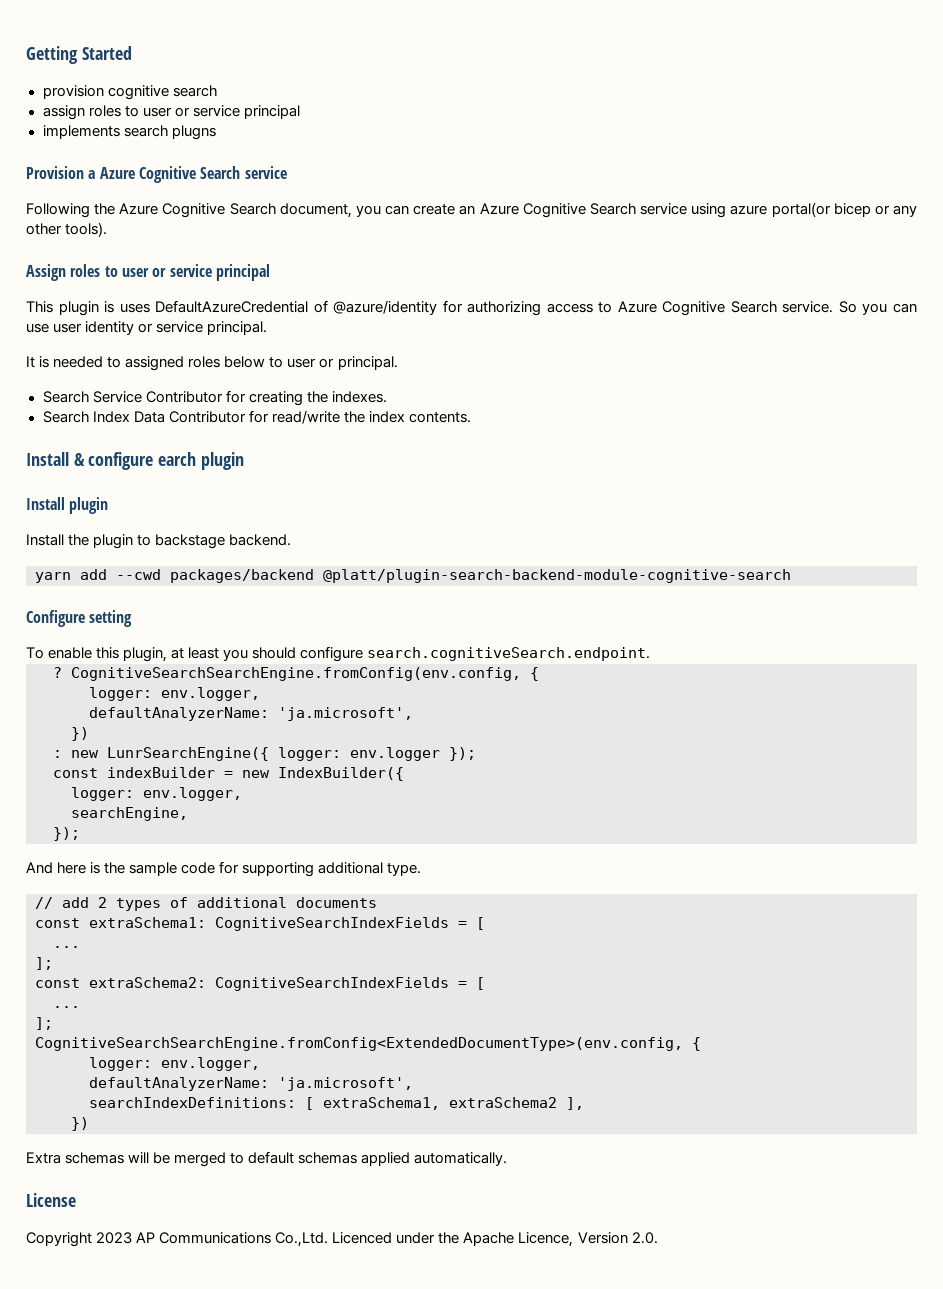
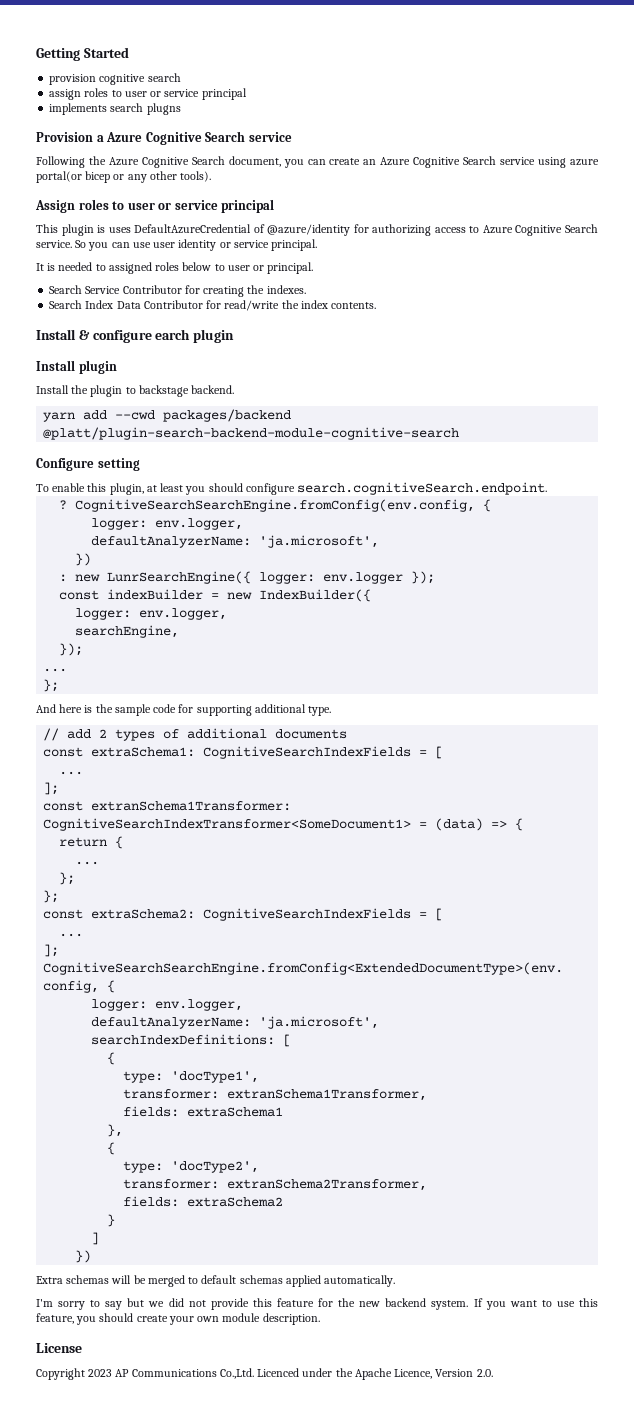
  searchEngine,
  });
+ ...
+ };
+ const extranSchema1Transformer: CognitiveSearchIndexTransformer<SomeDocument1> = (data) => {
+ return {
+ ...
+ };
+ };
- searchIndexDefinitions: [ extraSchema1, extraSchema2 ],
+ searchIndexDefinitions: [
+ {
+ type: 'docType1',
+ transformer: extranSchema1Transformer,
+ fields: extraSchema1
+ },
+ {
+ type: 'docType2',
+ transformer: extranSchema2Transformer,
+ fields: extraSchema2
+ }
+ ]
+ I'm sorry to say but we did not provide this feature for the new backend system. If you want to use this feature, you should create your own module description.

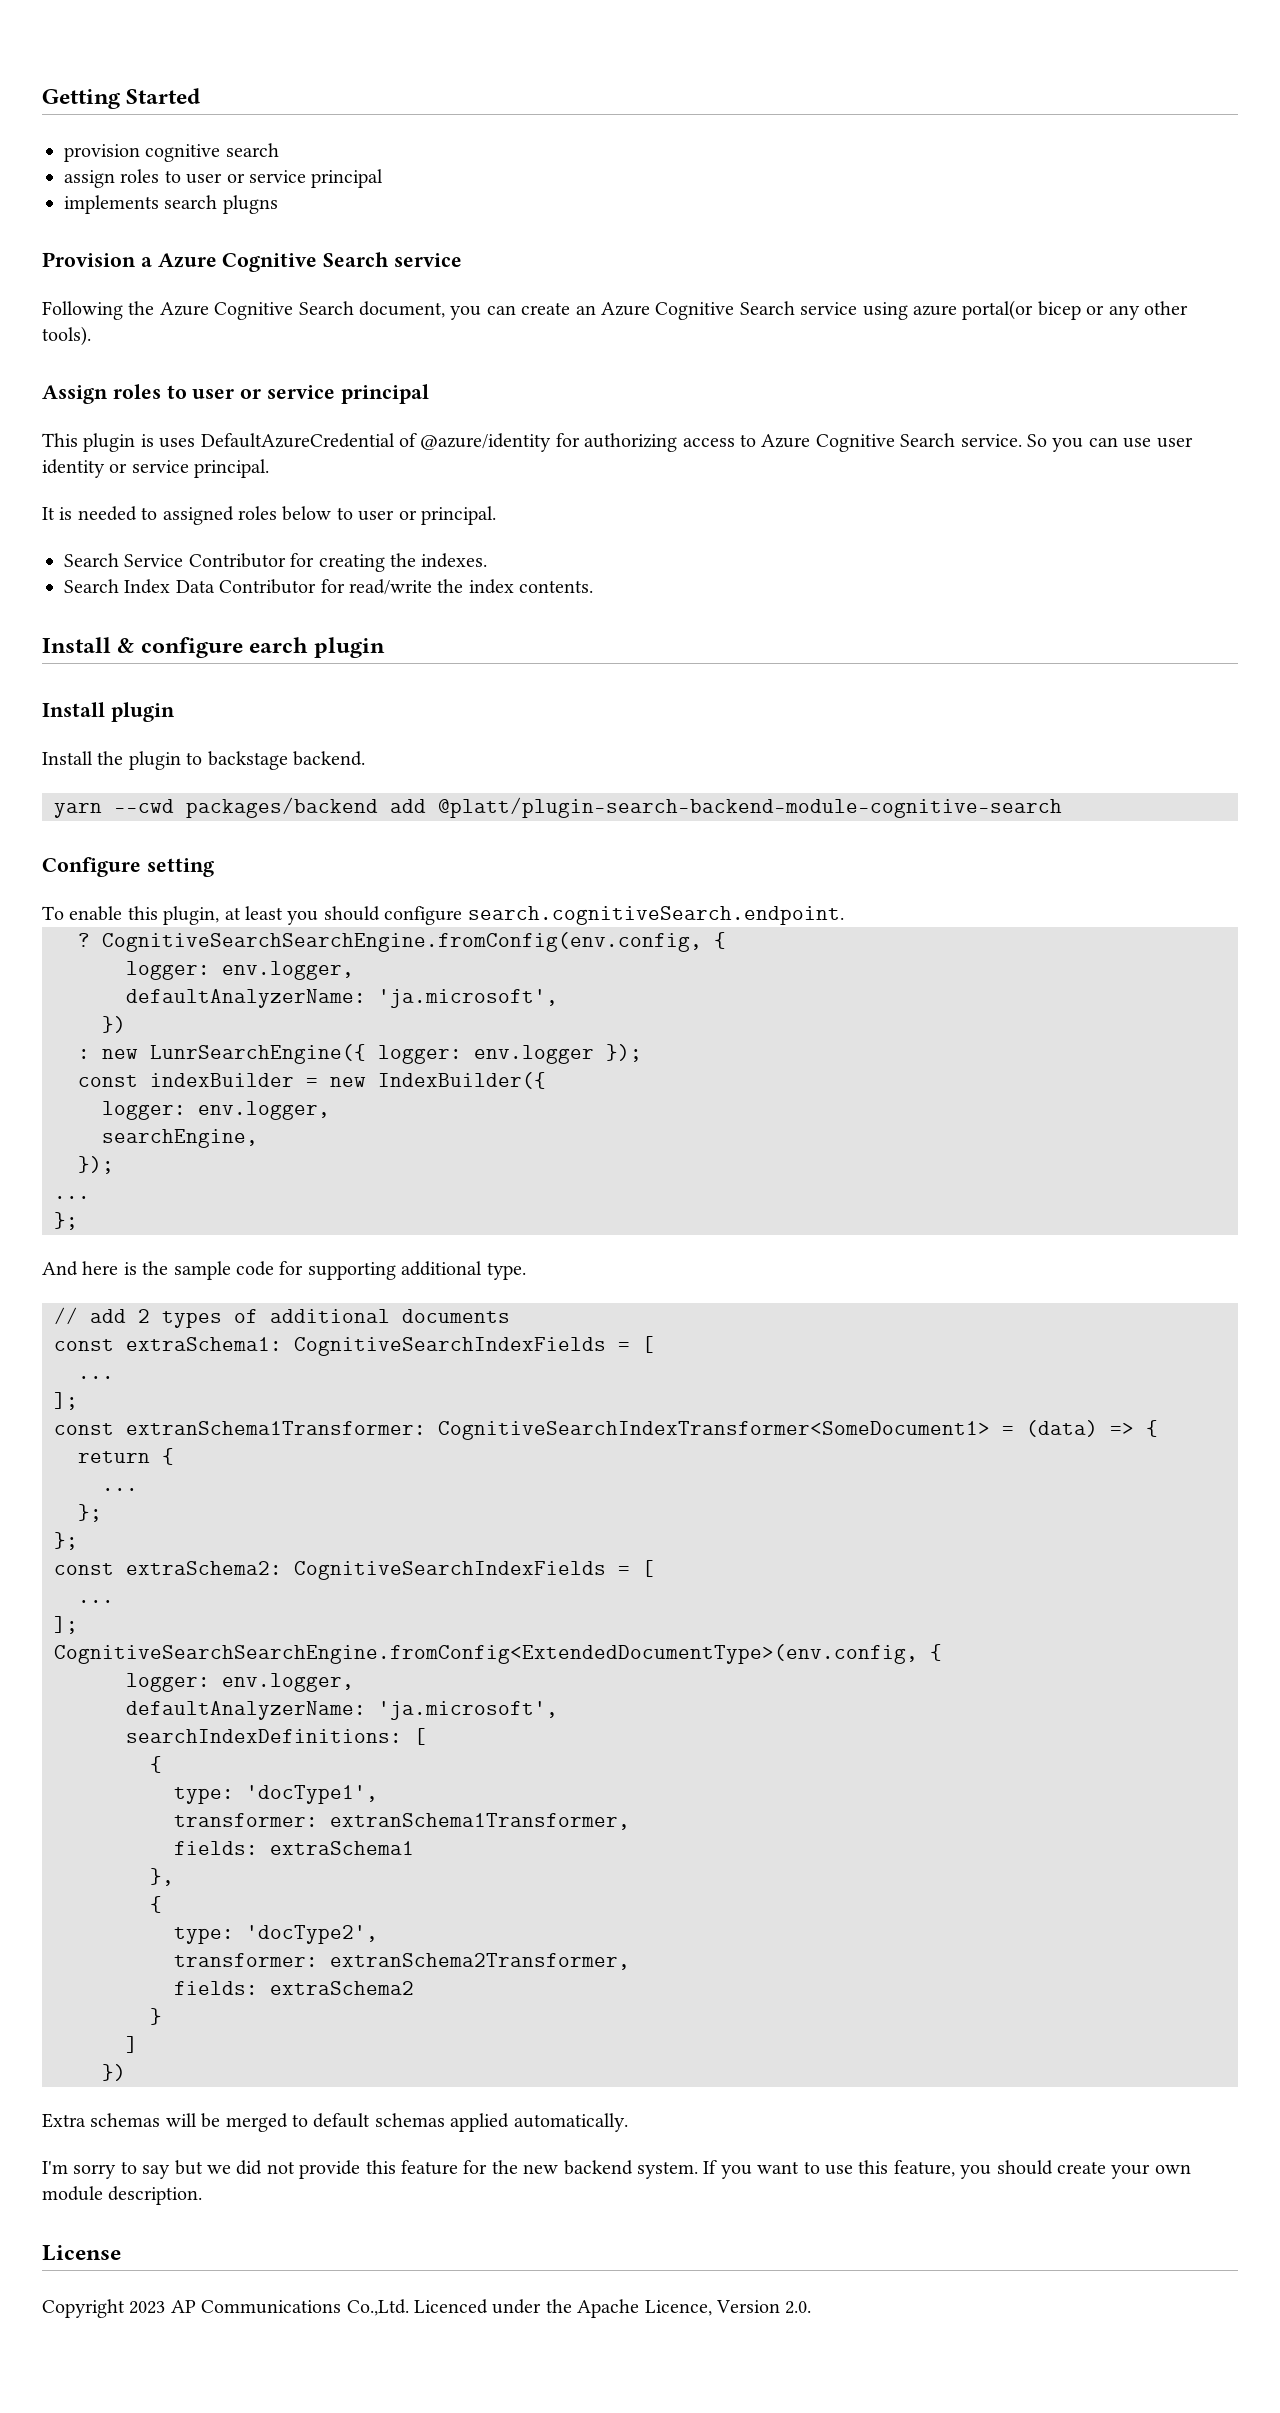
- yarn add --cwd packages/backend @platt/plugin-search-backend-module-cognitive-search
+ yarn --cwd packages/backend add @platt/plugin-search-backend-module-cognitive-search

